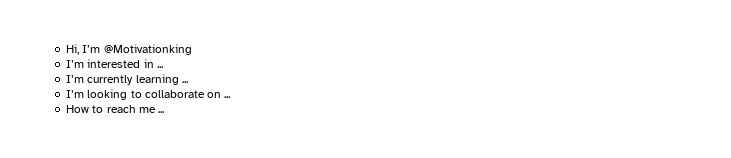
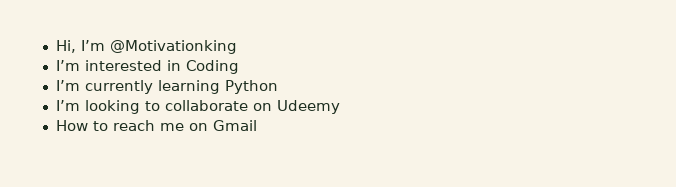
- I’m interested in ...
+ I’m interested in Coding
- I’m currently learning ...
+ I’m currently learning Python
- I’m looking to collaborate on ...
+ I’m looking to collaborate on Udeemy
- How to reach me ...
+ How to reach me on Gmail

